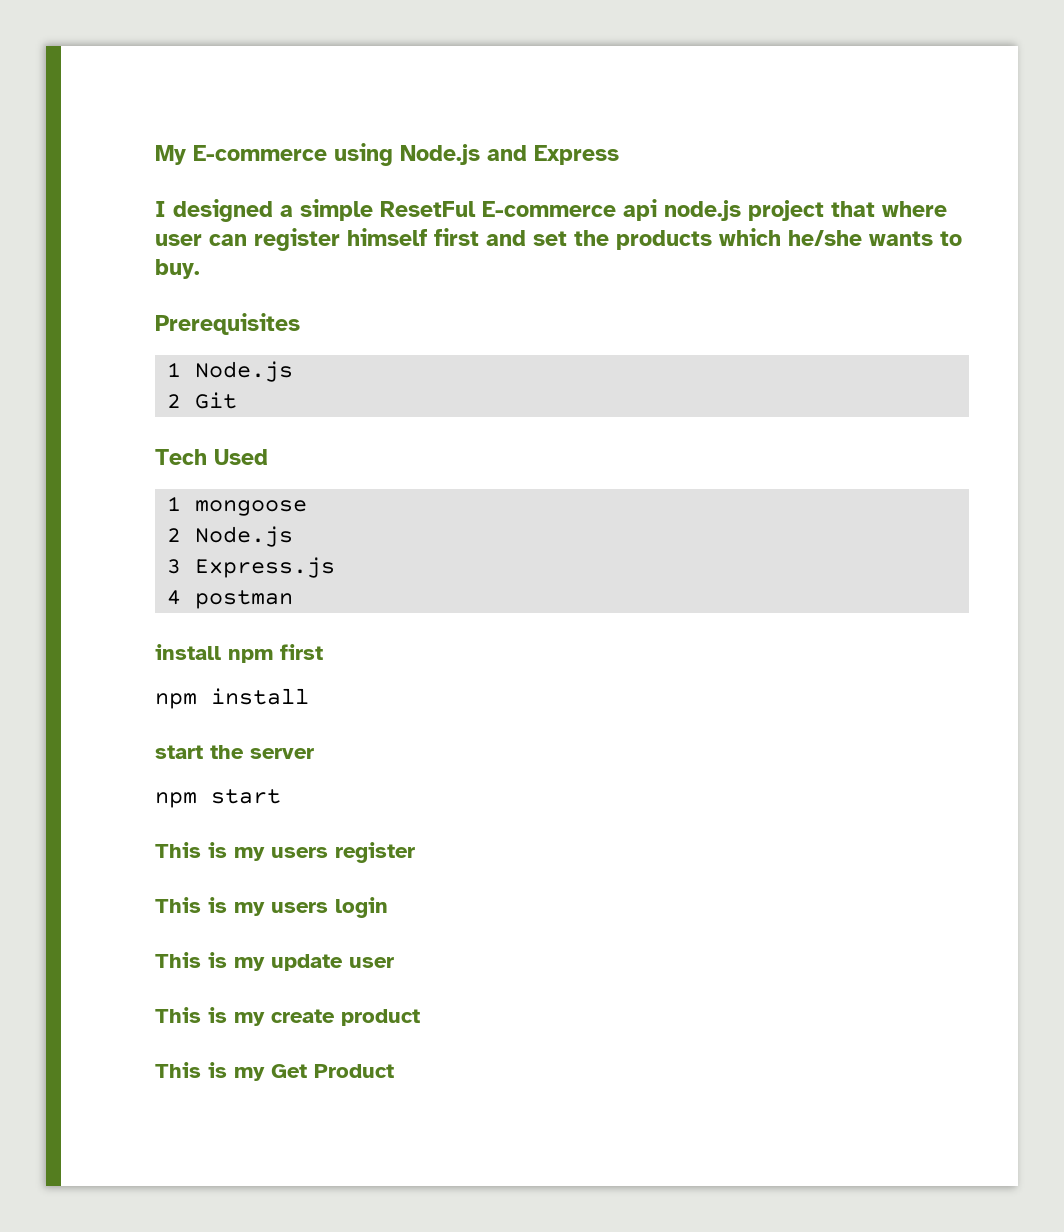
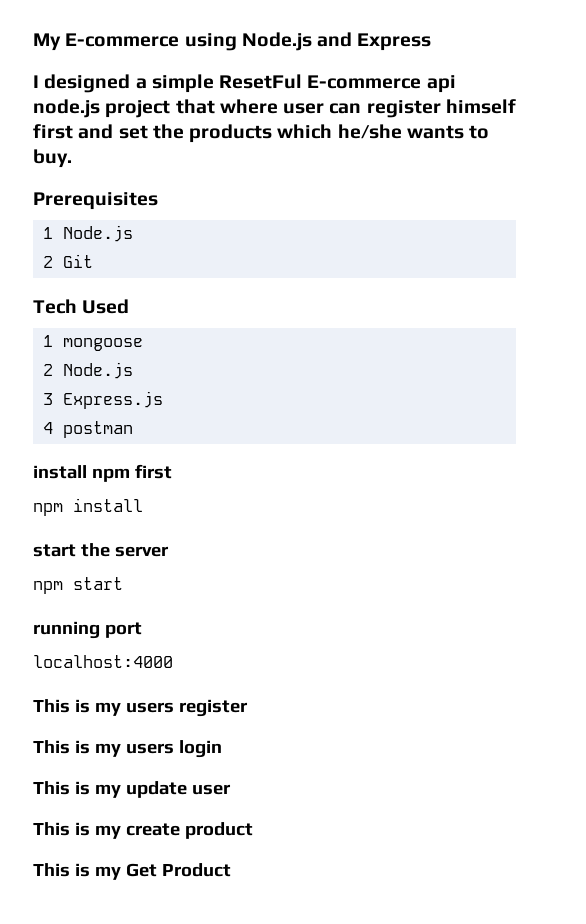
+ running port
+ localhost:4000

